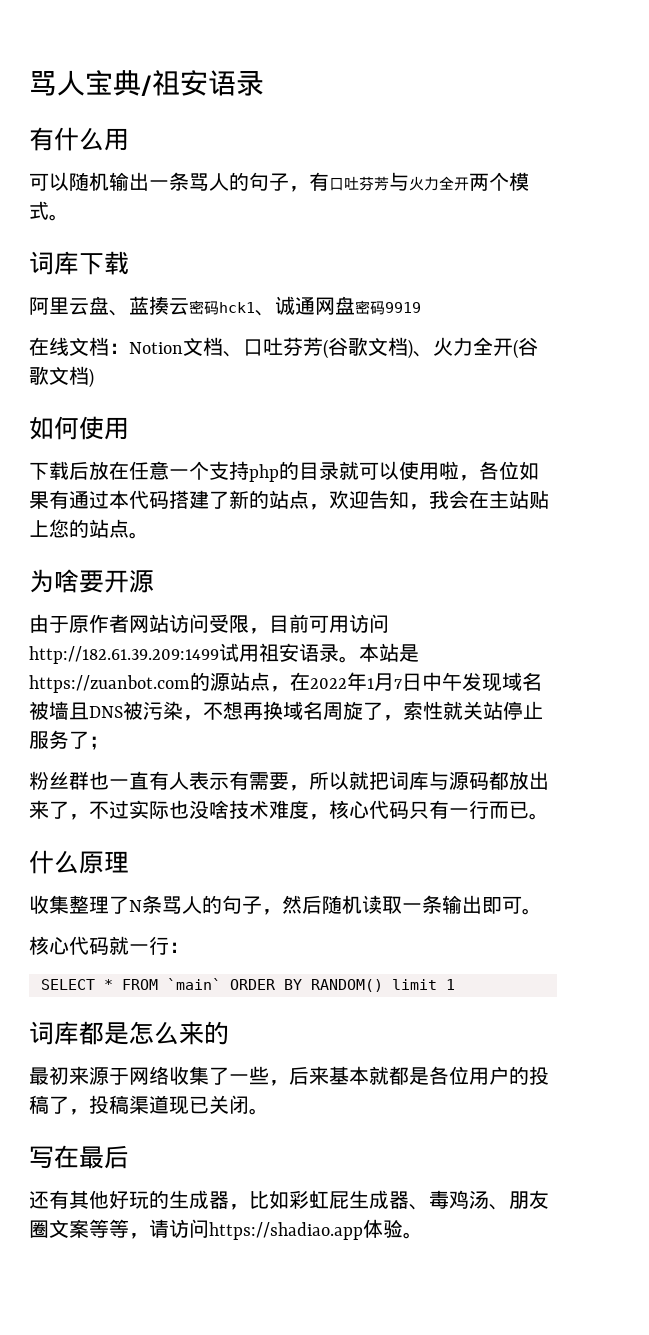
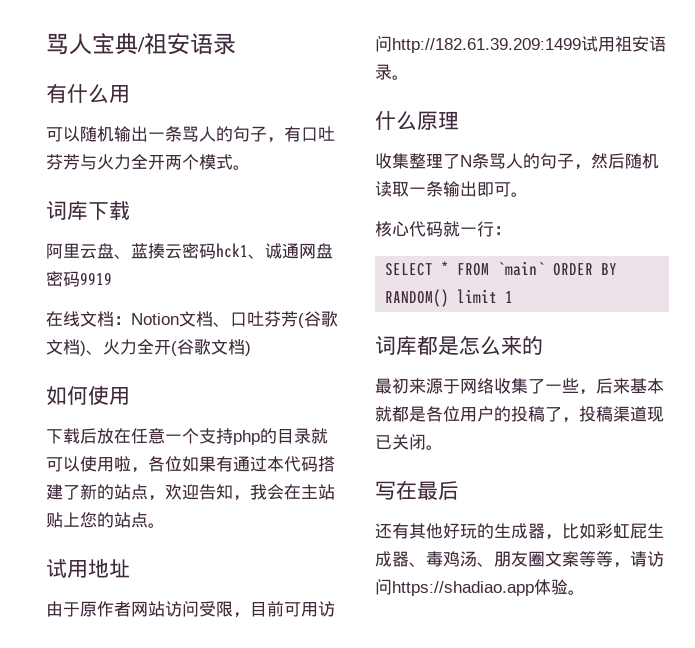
- 为啥要开源
+ 试用地址
- 本站是https://zuanbot.com的源站点，在2022年1月7日中午发现域名被墙且DNS被污染，不想再换域名周旋了，索性就关站停止服务了；
- 粉丝群也一直有人表示有需要，所以就把词库与源码都放出来了，不过实际也没啥技术难度，核心代码只有一行而已。

